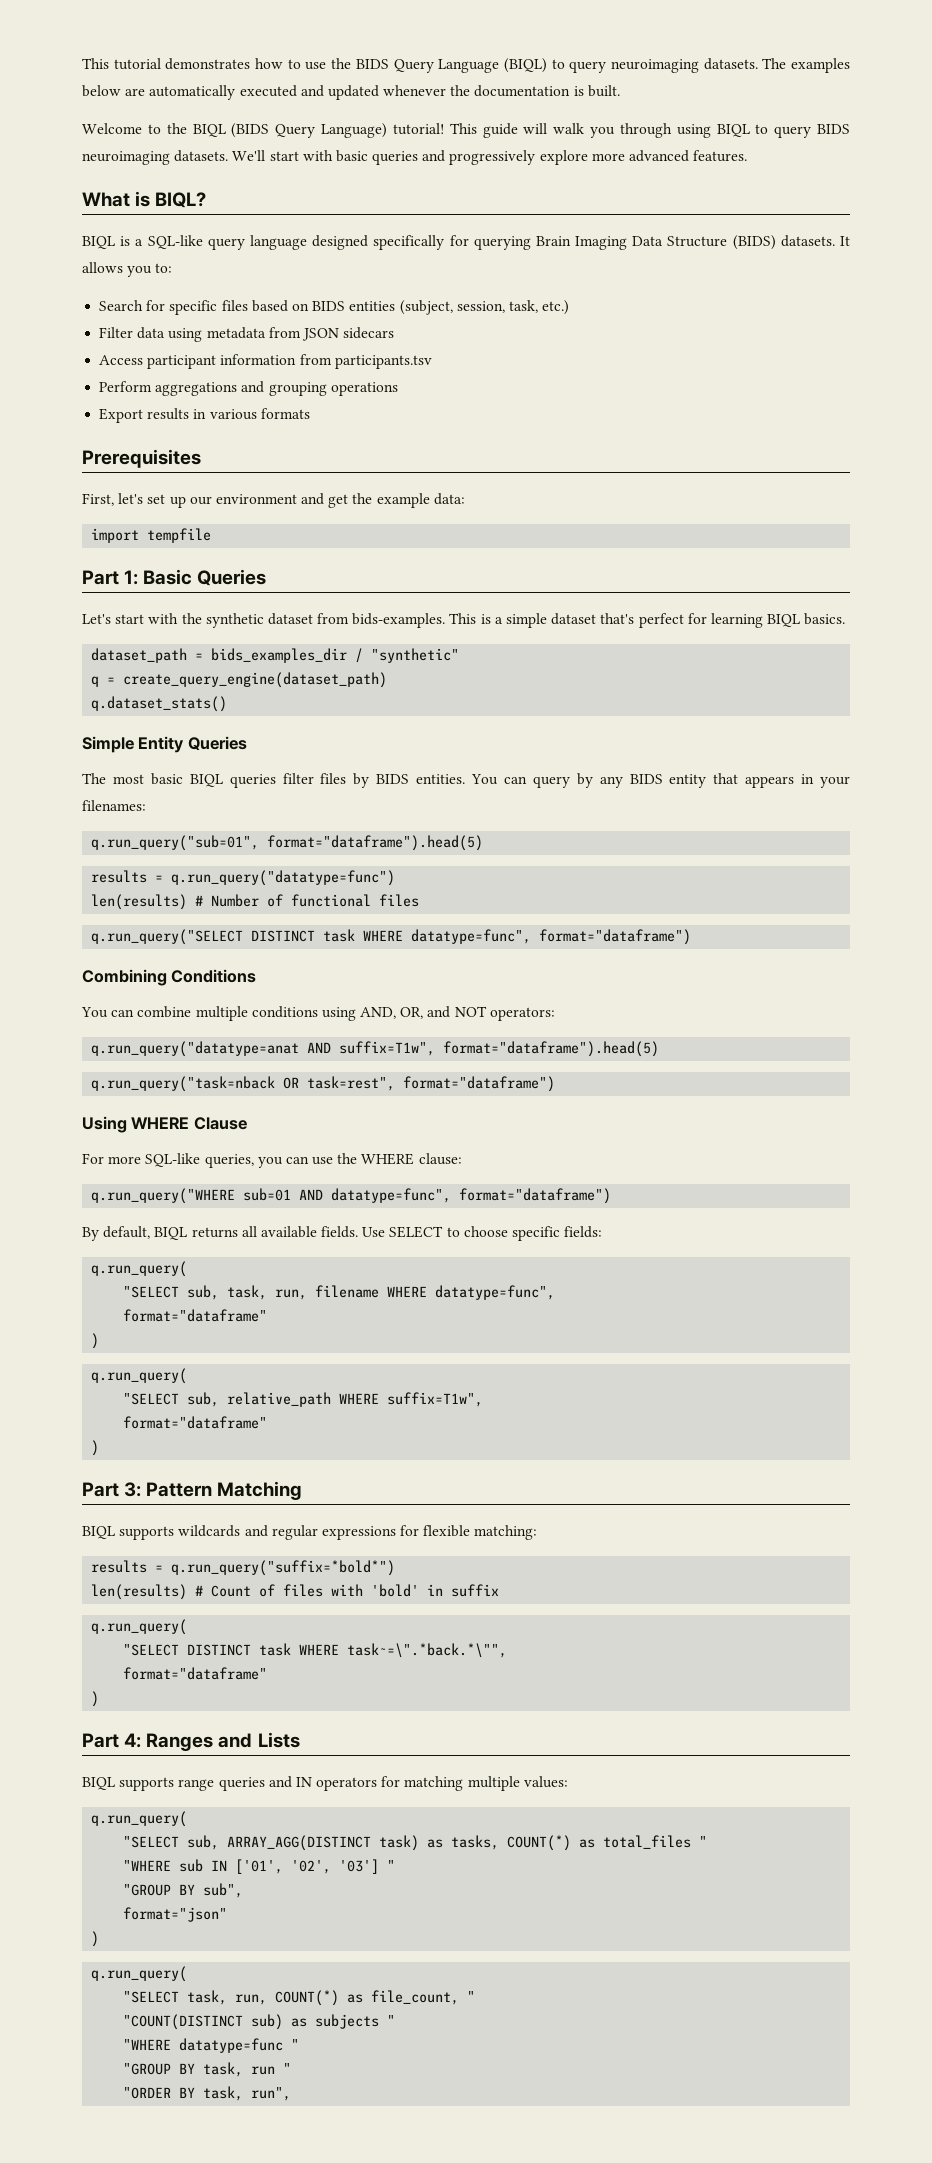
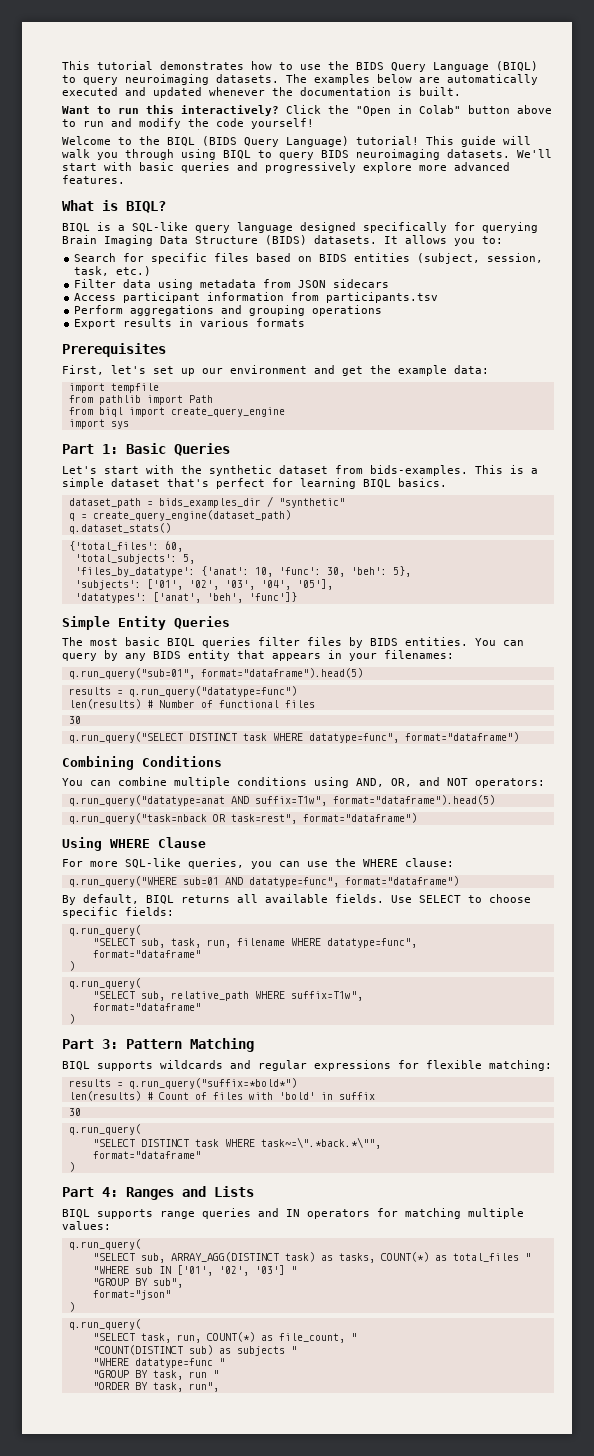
+ Want to run this interactively? Click the "Open in Colab" button above to run and modify the code yourself!
+ from pathlib import Path
+ from biql import create_query_engine
+ import sys
+ {'total_files': 60,
+ 'total_subjects': 5,
+ 'files_by_datatype': {'anat': 10, 'func': 30, 'beh': 5},
+ 'subjects': ['01', '02', '03', '04', '05'],
+ 'datatypes': ['anat', 'beh', 'func']}
  len(results) # Number of functional files
+ 30
  len(results) # Count of files with 'bold' in suffix
+ 30

